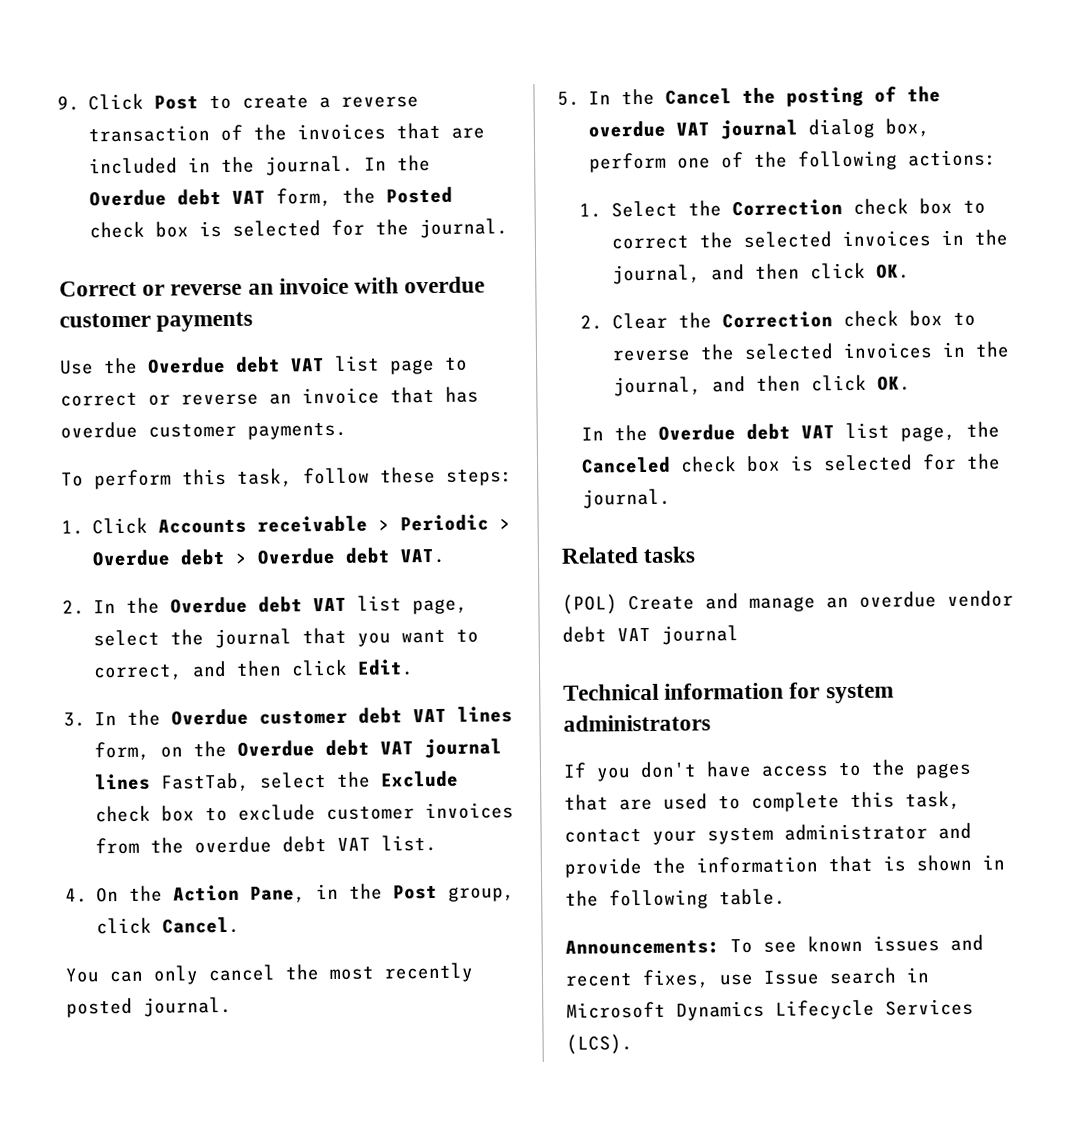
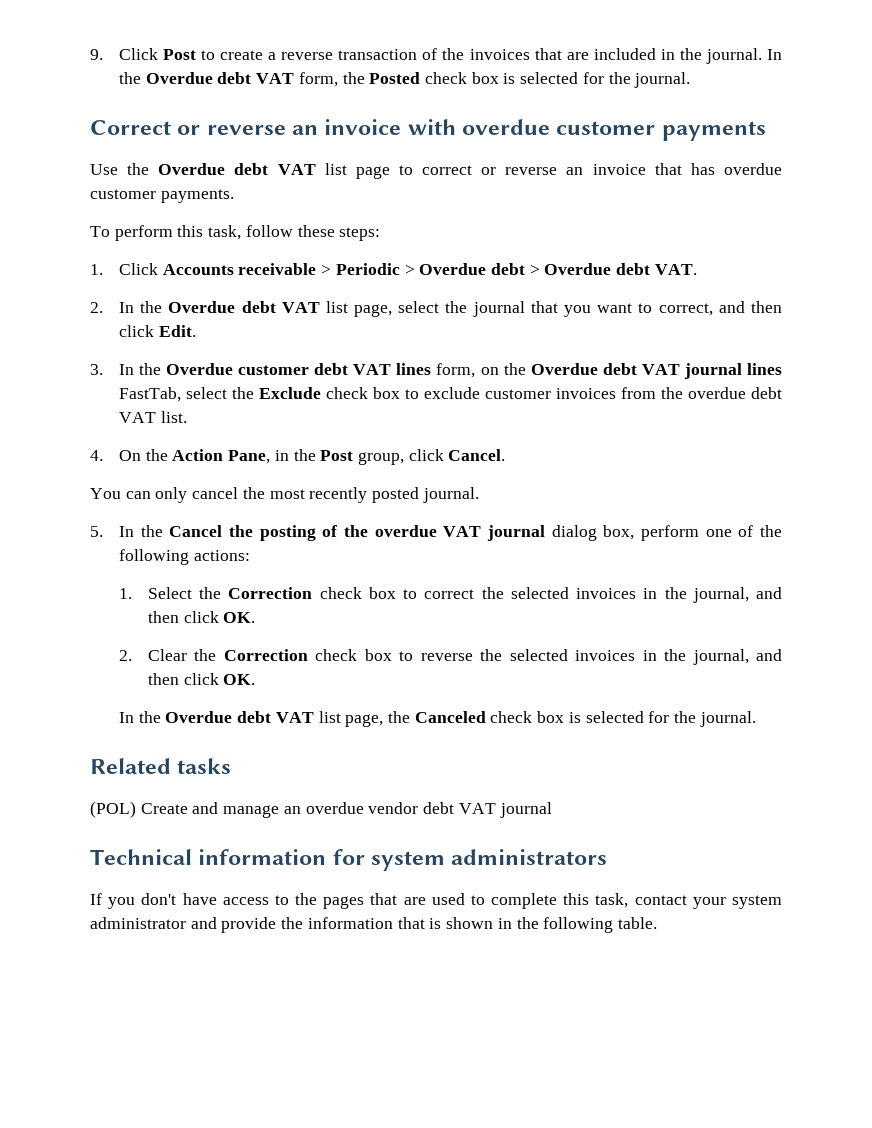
- Announcements: To see known issues and recent fixes, use Issue search in Microsoft Dynamics Lifecycle Services (LCS).

